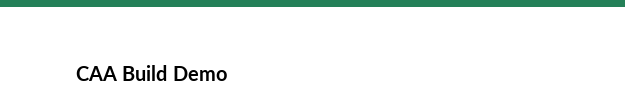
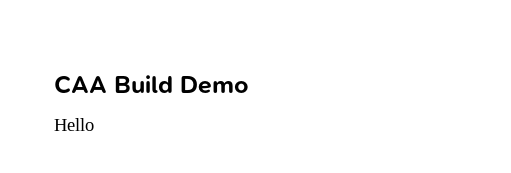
+ Hello

